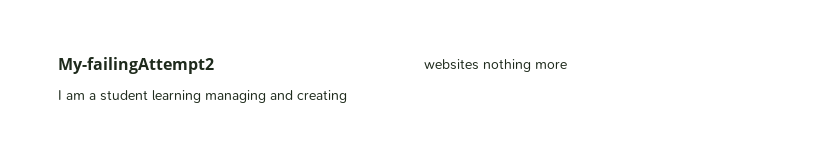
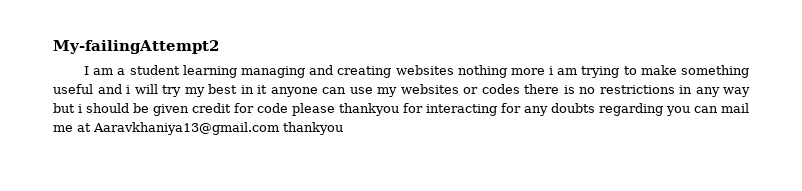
- I am a student learning managing and creating websites nothing more
+ I am a student learning managing and creating websites nothing more i am trying to make something useful and i will try my best in it anyone can use my websites or codes there is no restrictions in any way but i should be given credit for code please thankyou for interacting for any doubts regarding you can mail me at Aaravkhaniya13@gmail.com thankyou

